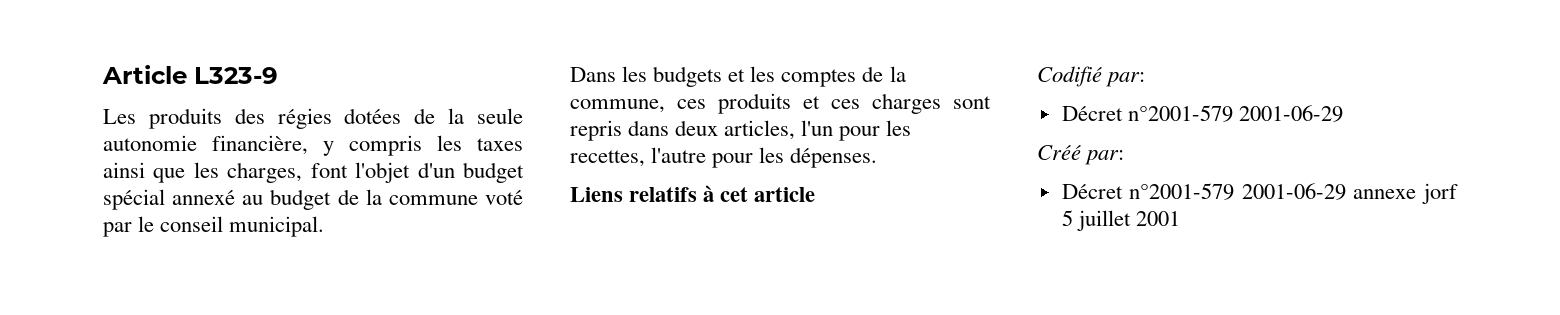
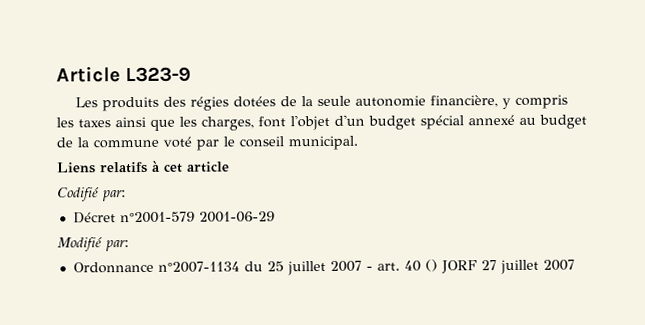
- Dans les budgets et les comptes de la commune, ces produits et ces charges sont repris dans deux articles, l'un pour les recettes, l'autre pour les dépenses.
- Créé par:
- Décret n°2001-579 2001-06-29 annexe jorf 5 juillet 2001
+ Modifié par:
+ Ordonnance n°2007-1134 du 25 juillet 2007 - art. 40 () JORF 27 juillet 2007

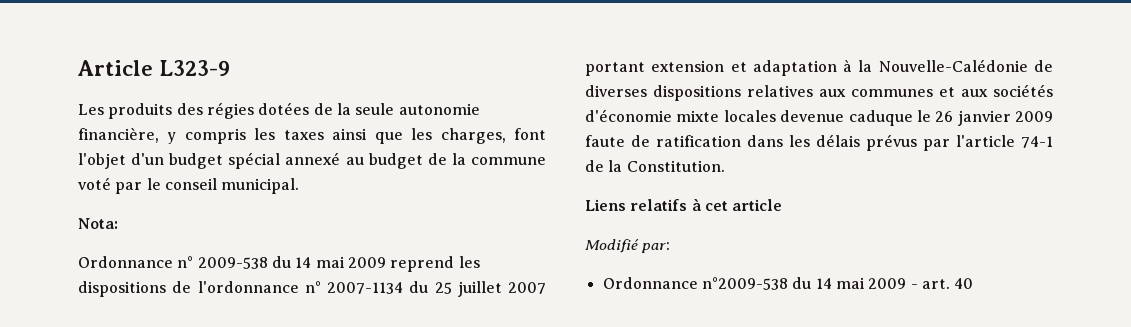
+ Nota:
+ Ordonnance n° 2009-538 du 14 mai 2009 reprend les dispositions de l'ordonnance n° 2007-1134 du 25 juillet 2007 portant extension et adaptation à la Nouvelle-Calédonie de diverses dispositions relatives aux communes et aux sociétés d'économie mixte locales devenue caduque le 26 janvier 2009 faute de ratification dans les délais prévus par l'article 74-1 de la Constitution.
- Codifié par:
- Décret n°2001-579 2001-06-29
  Modifié par:
- Ordonnance n°2007-1134 du 25 juillet 2007 - art. 40 () JORF 27 juillet 2007
+ Ordonnance n°2009-538 du 14 mai 2009 - art. 40

